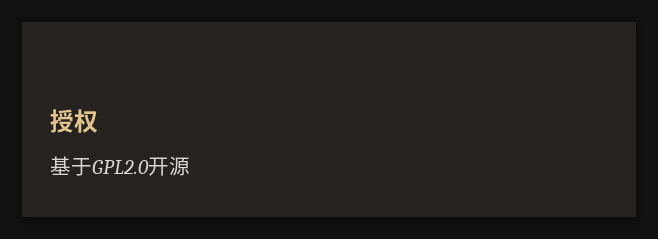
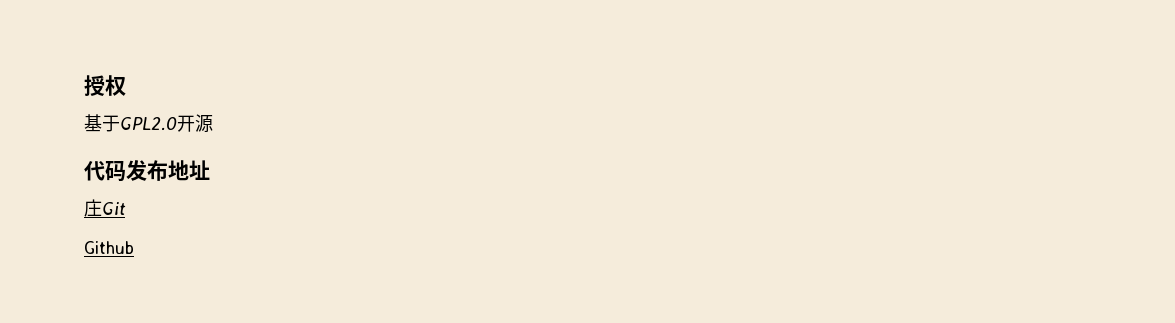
+ 代码发布地址
+ 庄Git
+ Github

